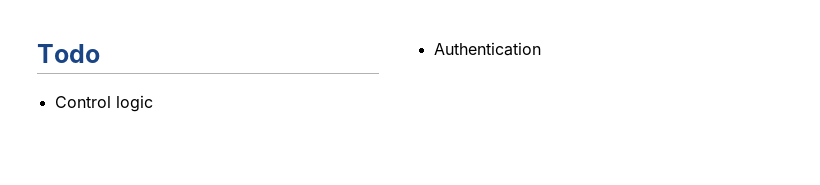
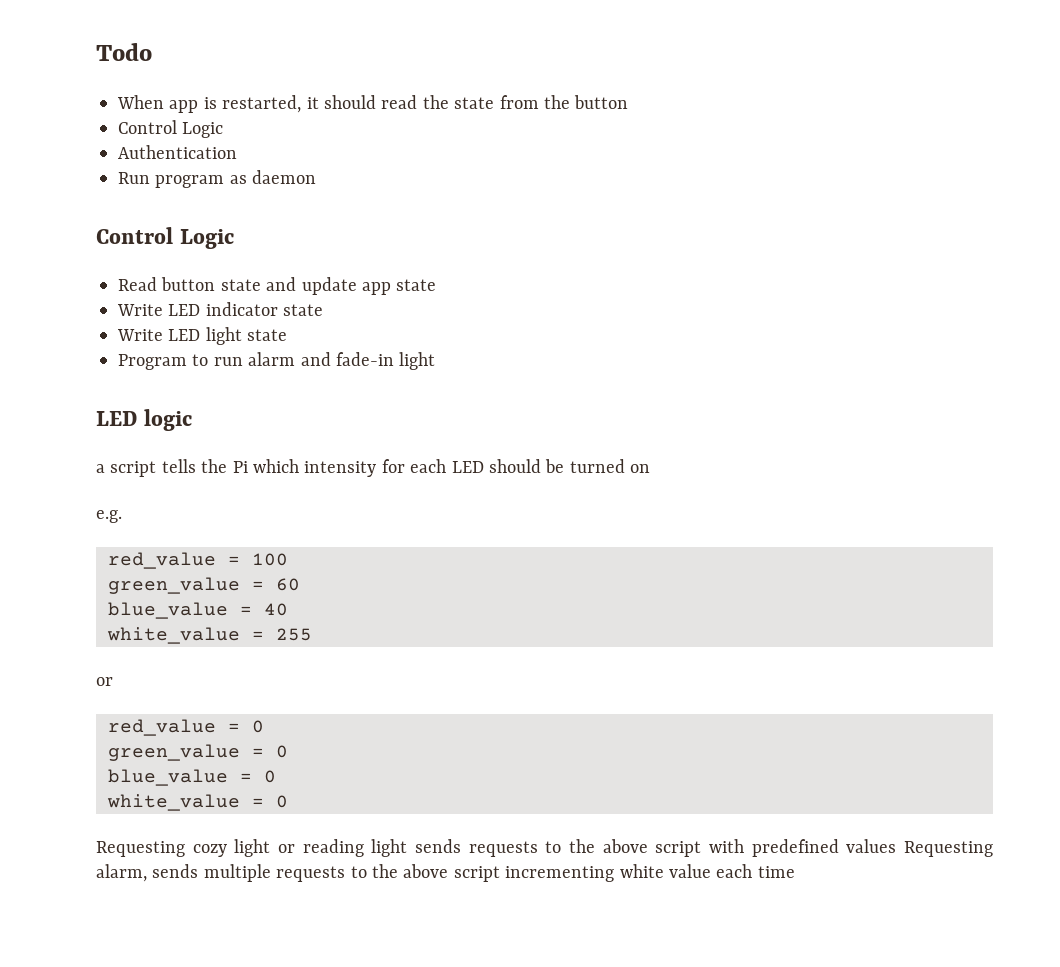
- Control logic
+ When app is restarted, it should read the state from the button
+ Control Logic
  Authentication
+ Run program as daemon
+ Control Logic
+ Read button state and update app state
+ Write LED indicator state
+ Write LED light state
+ Program to run alarm and fade-in light
+ LED logic
+ a script tells the Pi which intensity for each LED should be turned on
+ e.g.
+ red_value = 100
+ green_value = 60
+ blue_value = 40
+ white_value = 255
+ or
+ red_value = 0
+ green_value = 0
+ blue_value = 0
+ white_value = 0
+ Requesting cozy light or reading light sends requests to the above script with predefined values Requesting alarm, sends multiple requests to the above script incrementing white value each time

